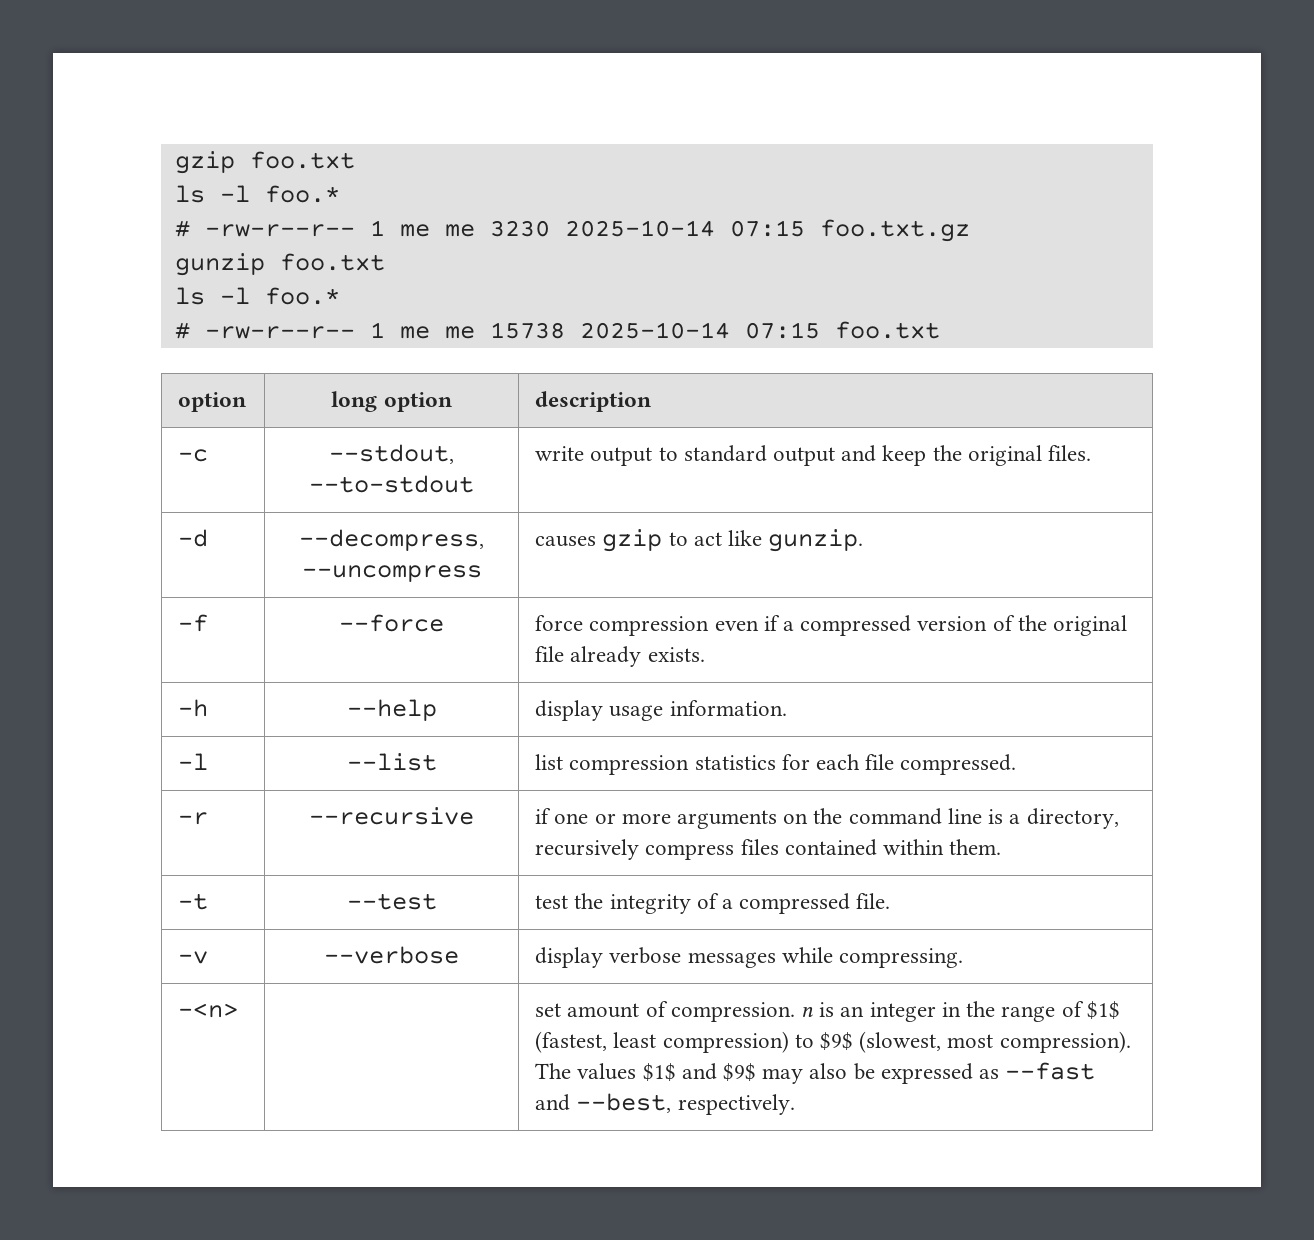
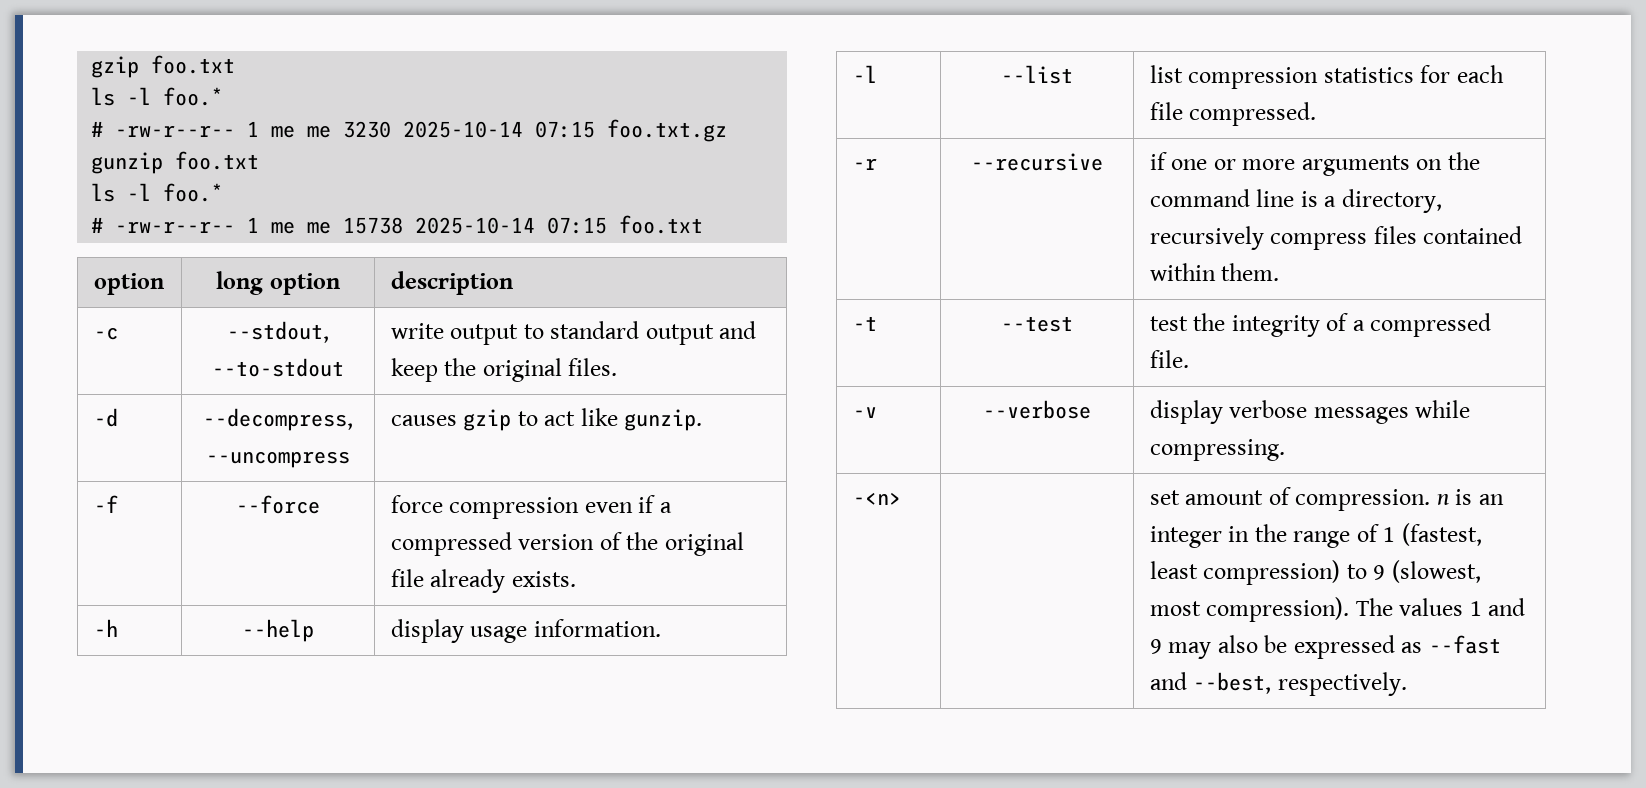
- -<n> | | set amount of compression. n is an integer in the range of $1$ (fastest, least compression) to $9$ (slowest, most compression). The values $1$ and $9$ may also be expressed as --fast and --best, respectively.
+ -<n> | | set amount of compression. n is an integer in the range of 1 (fastest, least compression) to 9 (slowest, most compression). The values 1 and 9 may also be expressed as --fast and --best, respectively.

